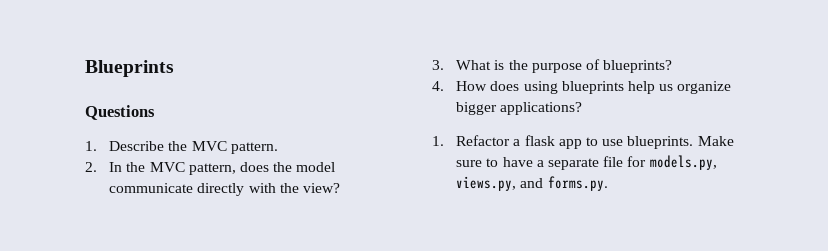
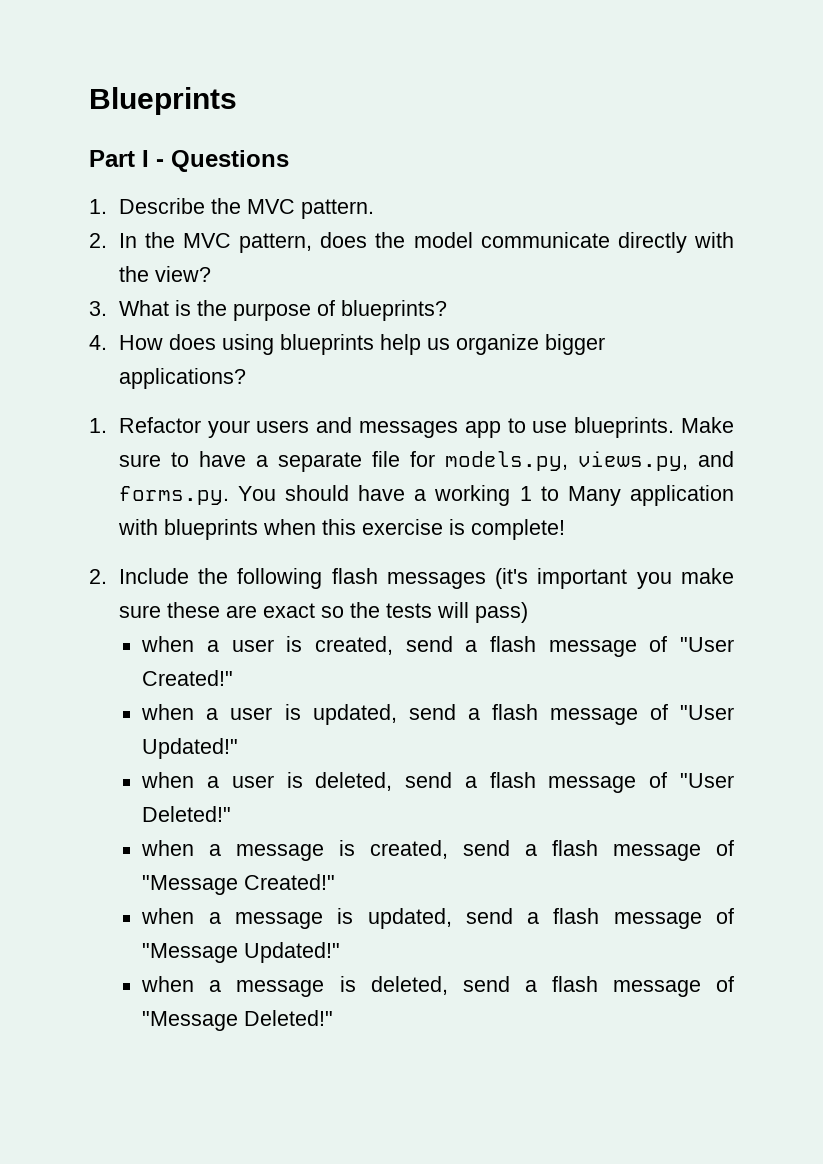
- Questions
+ Part I - Questions
- 1. Refactor a flask app to use blueprints.
+ 1. Refactor your users and messages app to use blueprints.
- Make sure to have a separate file for models.py, views.py, and forms.py.
+ Make sure to have a separate file for models.py, views.py, and forms.py. You should have a working 1 to Many application with blueprints when this exercise is complete!
+ 2. Include the following flash messages (it's important you make sure these are exact so the tests will pass)
+ when a user is created, send a flash message of "User Created!"
+ when a user is updated, send a flash message of "User Updated!"
+ when a user is deleted, send a flash message of "User Deleted!"
+ when a message is created, send a flash message of "Message Created!"
+ when a message is updated, send a flash message of "Message Updated!"
+ when a message is deleted, send a flash message of "Message Deleted!"

